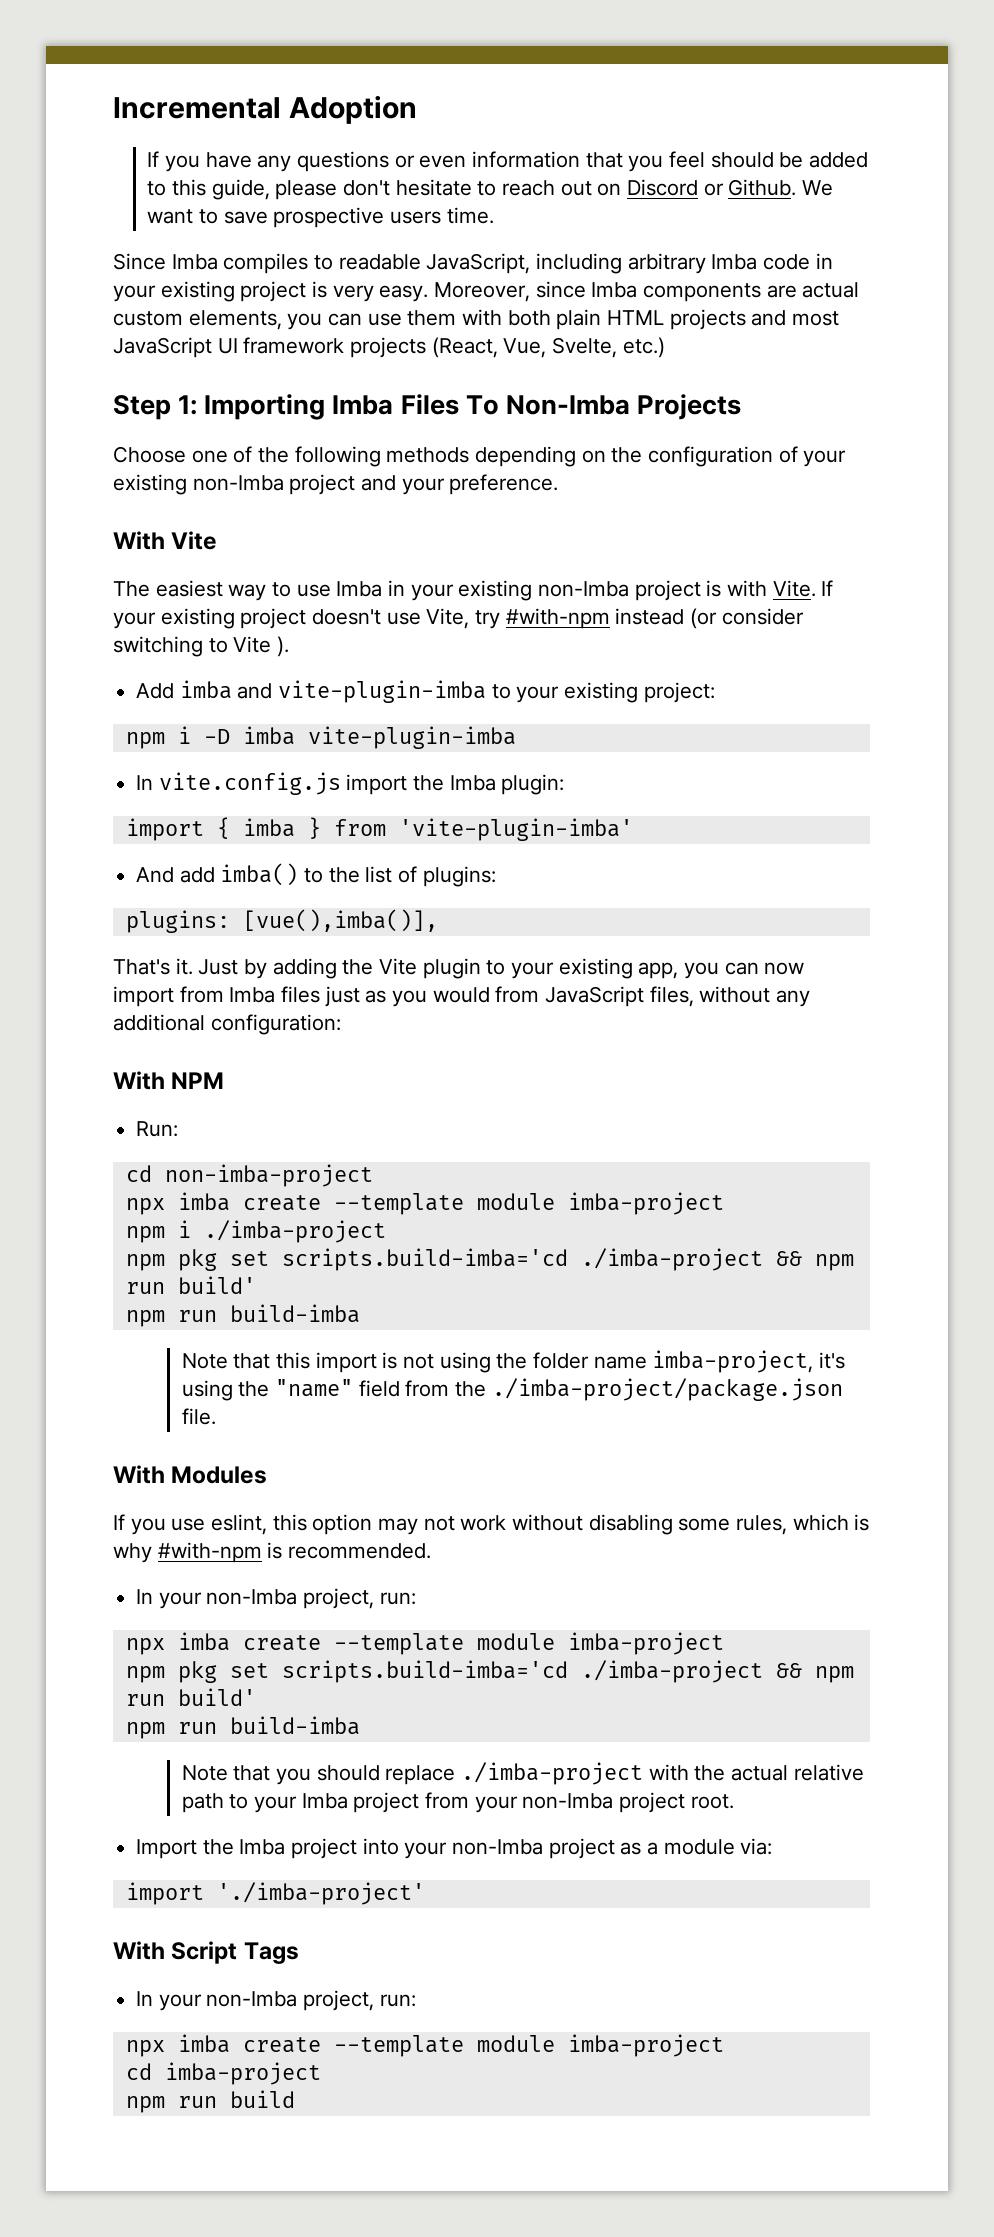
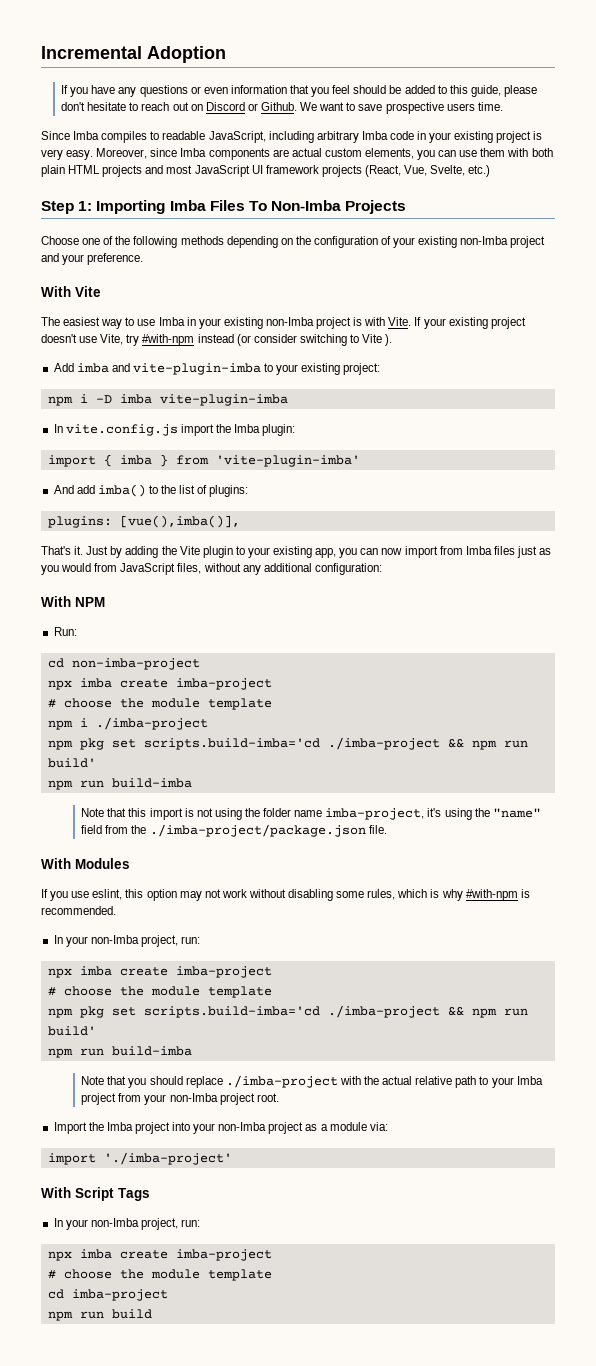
  cd non-imba-project
- npx imba create --template module imba-project
+ npx imba create imba-project
+ # choose the module template
  If you use eslint, this option may not work without disabling some rules, which is why #with-npm is recommended.
  In your non-Imba project, run:
- npx imba create --template module imba-project
+ npx imba create imba-project
+ # choose the module template
  With Script Tags
  In your non-Imba project, run:
- npx imba create --template module imba-project
+ npx imba create imba-project
+ # choose the module template

